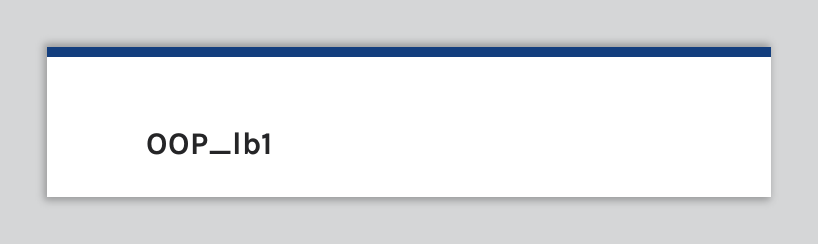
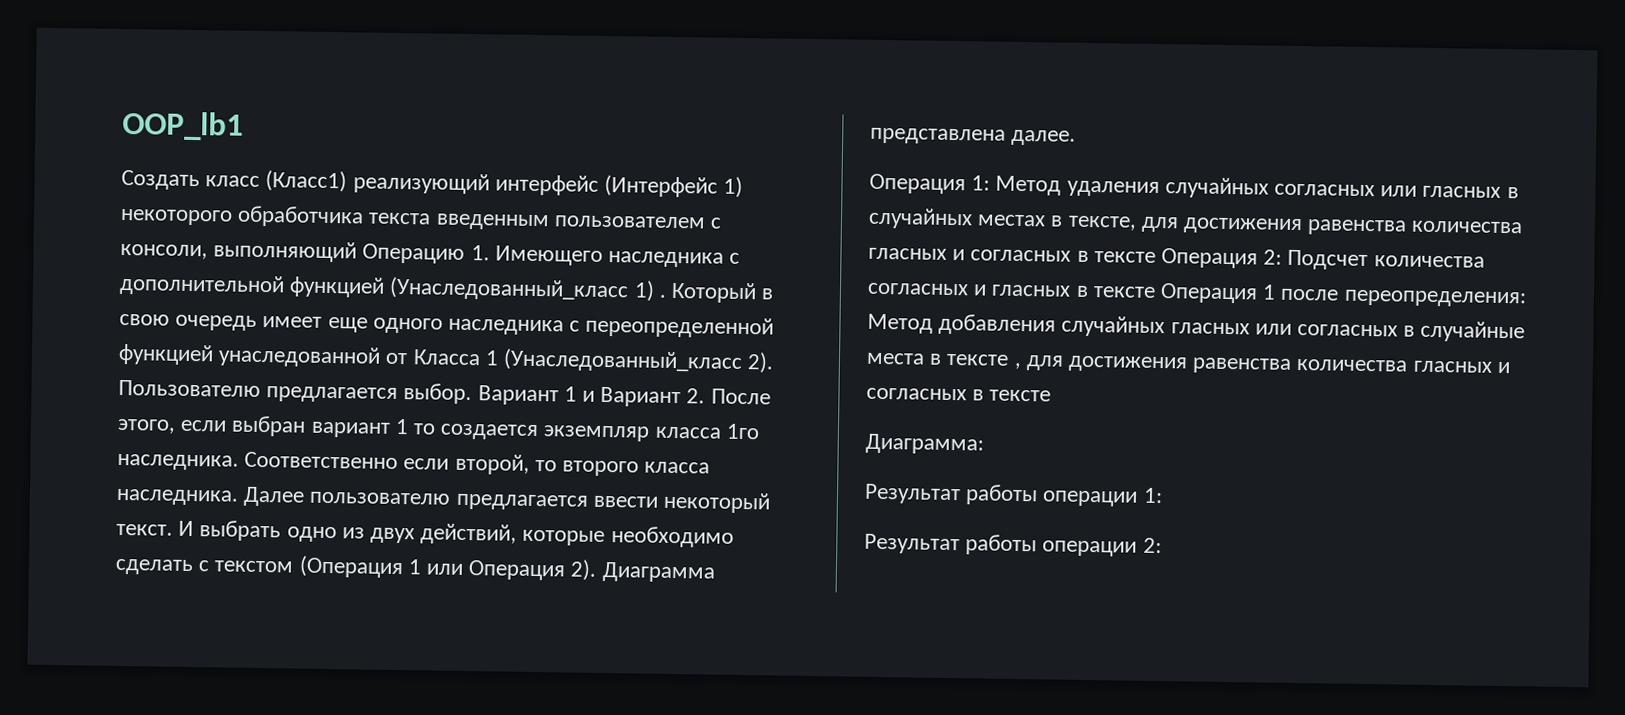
+ Создать класс (Класс1) реализующий интерфейс (Интерфейс 1) некоторого обработчика текста введенным пользователем с консоли, выполняющий Операцию 1. Имеющего наследника с дополнительной функцией (Унаследованный_класс 1) . Который в свою очередь имеет еще одного наследника с переопределенной функцией унаследованной от Класса 1 (Унаследованный_класс 2). Пользователю предлагается выбор. Вариант 1 и Вариант 2. После этого, если выбран вариант 1 то создается экземпляр класса 1го наследника. Соответственно если второй, то второго класса наследника. Далее пользователю предлагается ввести некоторый текст. И выбрать одно из двух действий, которые необходимо сделать с текстом (Операция 1 или Операция 2). Диаграмма представлена далее.
+ Операция 1: Метод удаления случайных согласных или гласных в случайных местах в тексте, для достижения равенства количества гласных и согласных в тексте Операция 2: Подсчет количества согласных и гласных в тексте Операция 1 после переопределения: Метод добавления случайных гласных или согласных в случайные места в тексте , для достижения равенства количества гласных и согласных в тексте
+ Диаграмма:
+ Результат работы операции 1:
+ Результат работы операции 2:

